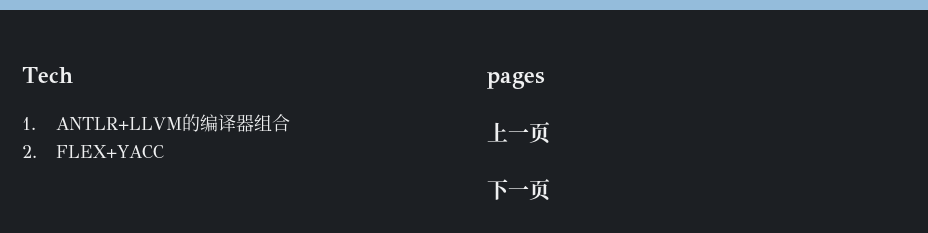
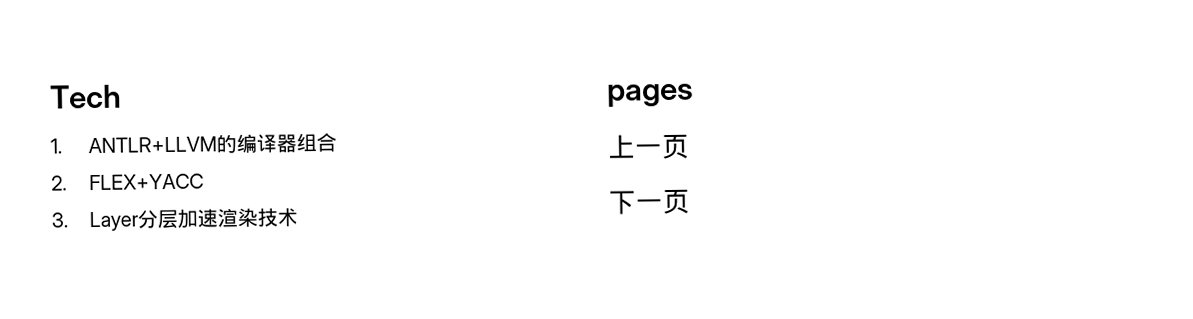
+ 3. Layer分层加速渲染技术

